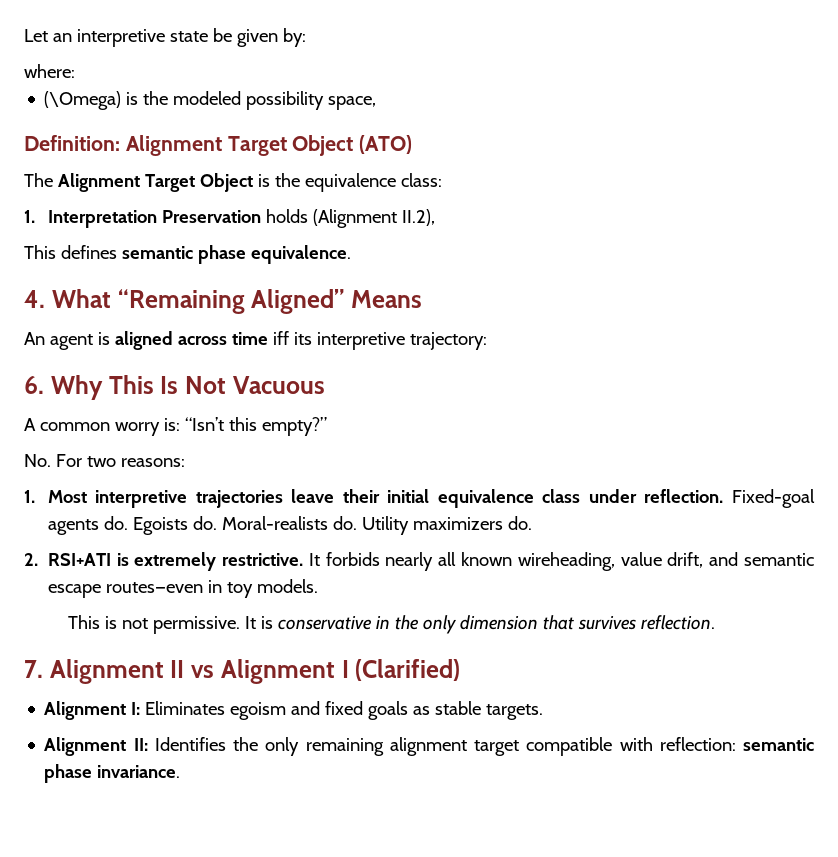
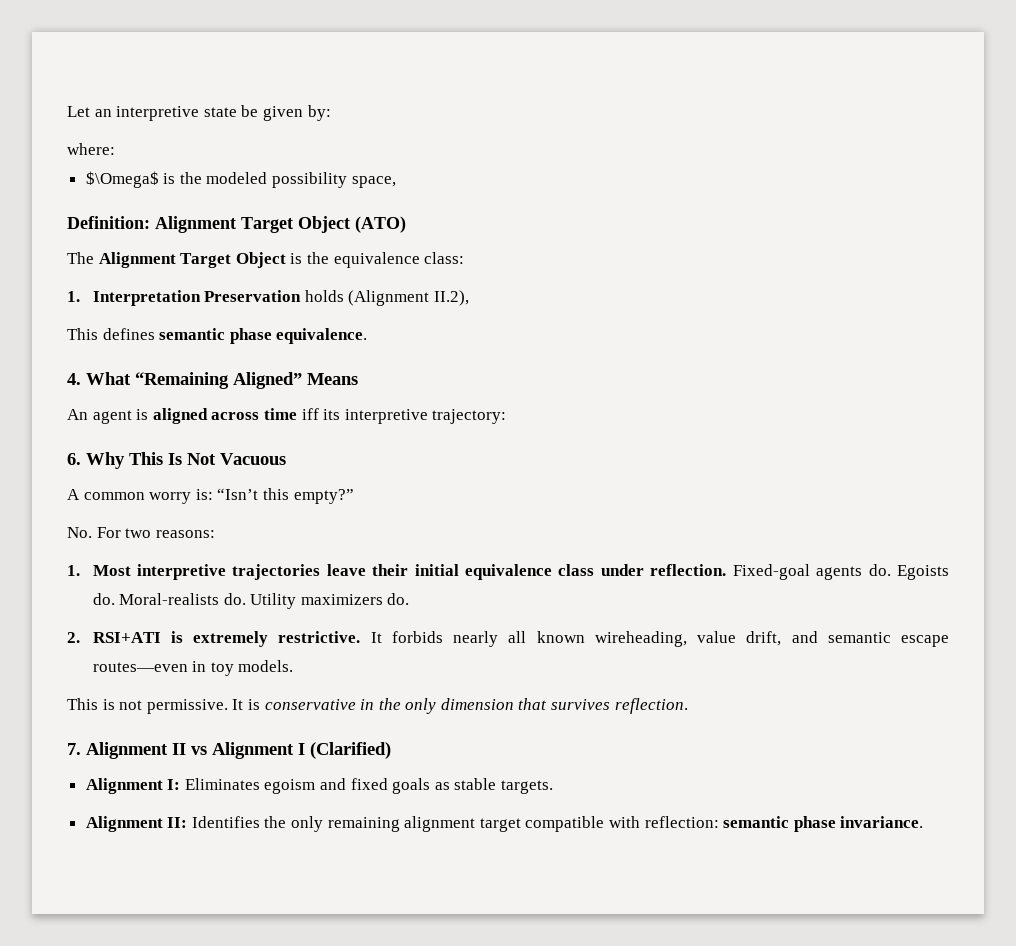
- (\Omega) is the modeled possibility space,
+ $\Omega$ is the modeled possibility space,

